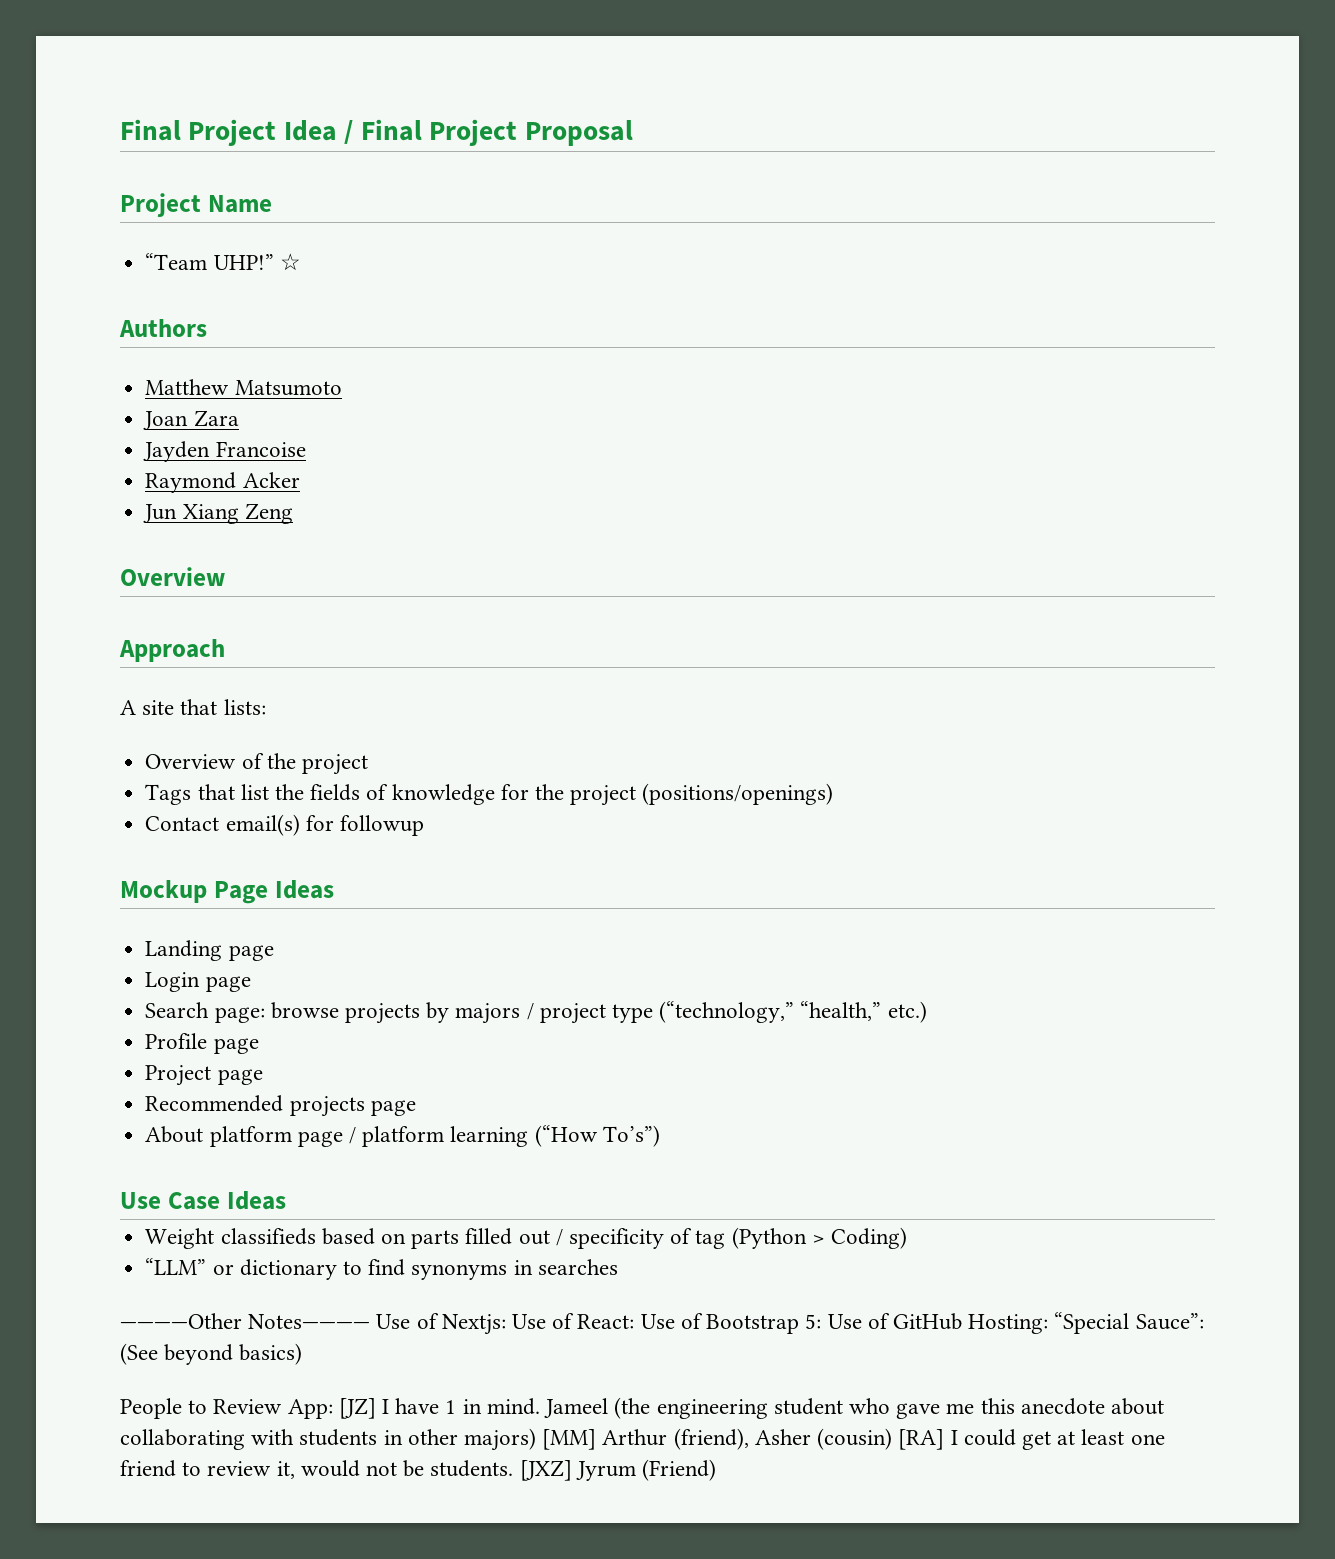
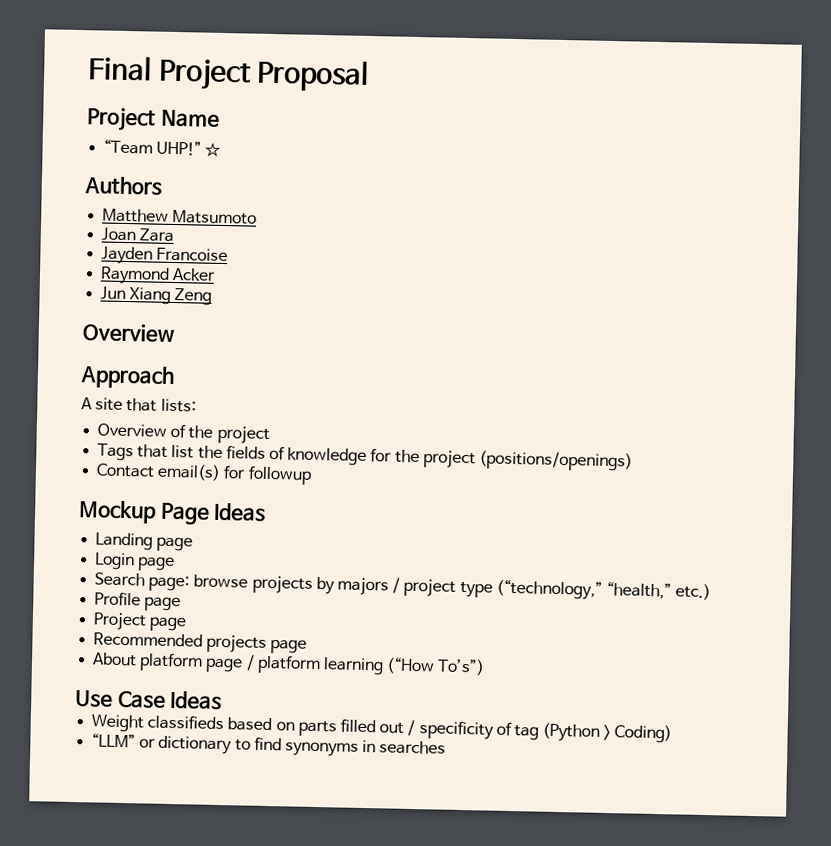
- Final Project Idea / Final Project Proposal
+ Final Project Proposal
- ————Other Notes———— Use of Nextjs: Use of React: Use of Bootstrap 5: Use of GitHub Hosting: “Special Sauce”: (See beyond basics)
- People to Review App: [JZ] I have 1 in mind. Jameel (the engineering student who gave me this anecdote about collaborating with students in other majors) [MM] Arthur (friend), Asher (cousin) [RA] I could get at least one friend to review it, would not be students. [JXZ] Jyrum (Friend)

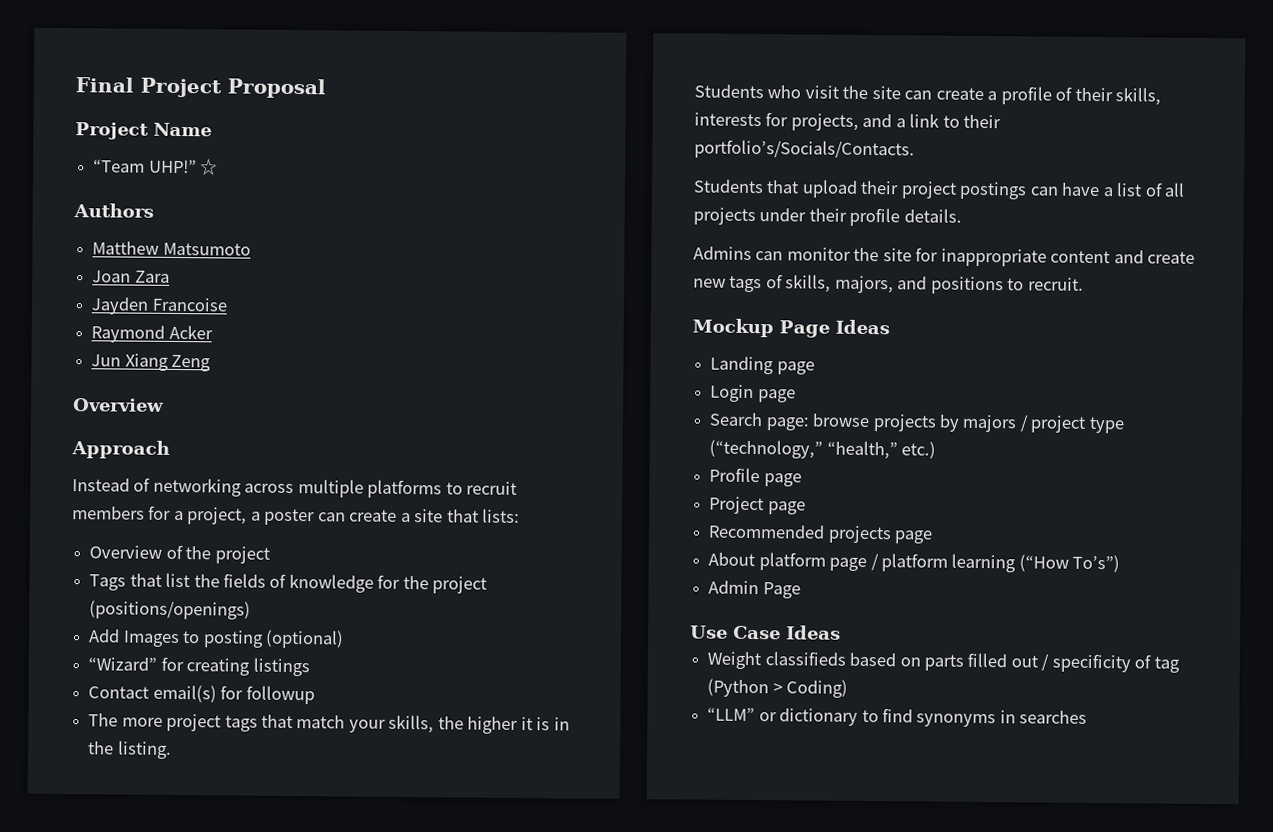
- A site that lists:
+ Instead of networking across multiple platforms to recruit members for a project, a poster can create a site that lists:
+ Add Images to posting (optional)
+ “Wizard” for creating listings
  Contact email(s) for followup
+ The more project tags that match your skills, the higher it is in the listing.
+ Students who visit the site can create a profile of their skills, interests for projects, and a link to their portfolio’s/Socials/Contacts.
+ Students that upload their project postings can have a list of all projects under their profile details.
+ Admins can monitor the site for inappropriate content and create new tags of skills, majors, and positions to recruit.
+ Admin Page

